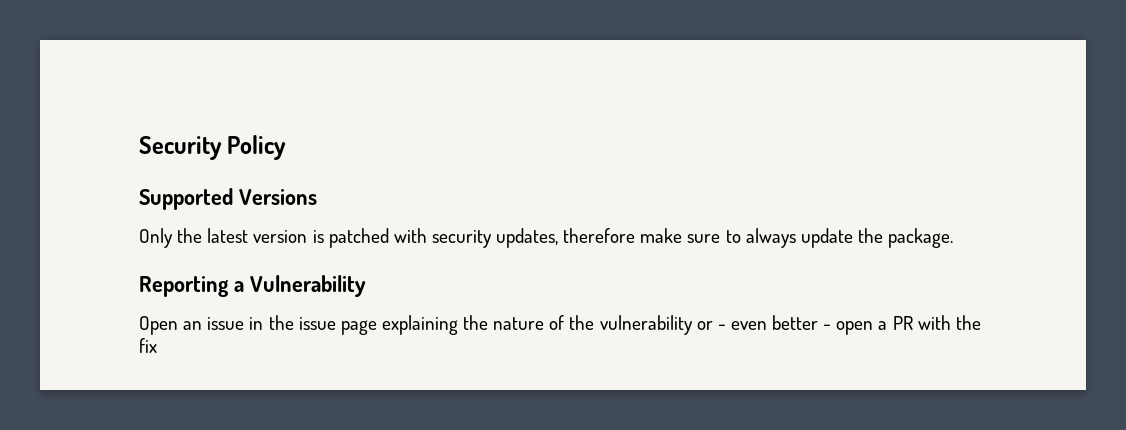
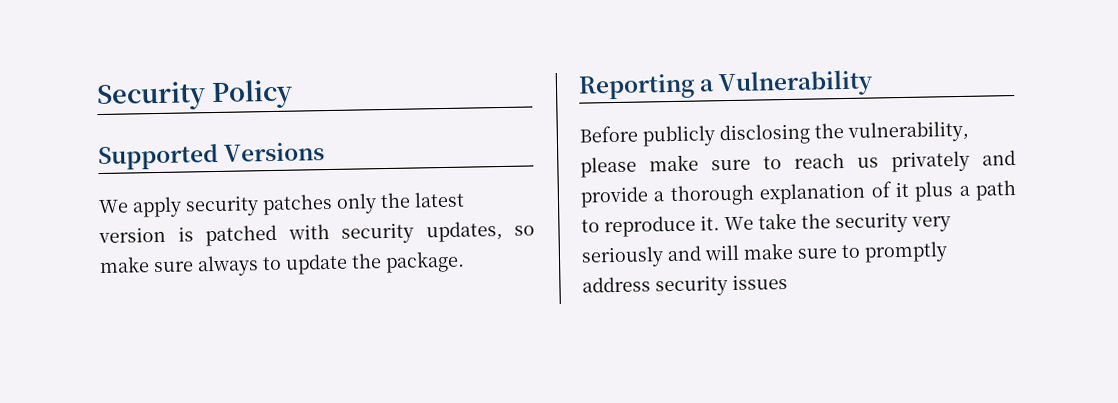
- Only the latest version is patched with security updates, therefore make sure to always update the package.
+ We apply security patches only the latest version is patched with security updates, so make sure always to update the package.
- Open an issue in the issue page explaining the nature of the vulnerability or - even better - open a PR with the fix
+ Before publicly disclosing the vulnerability, please make sure to reach us privately and provide a thorough explanation of it plus a path to reproduce it. We take the security very seriously and will make sure to promptly address security issues

